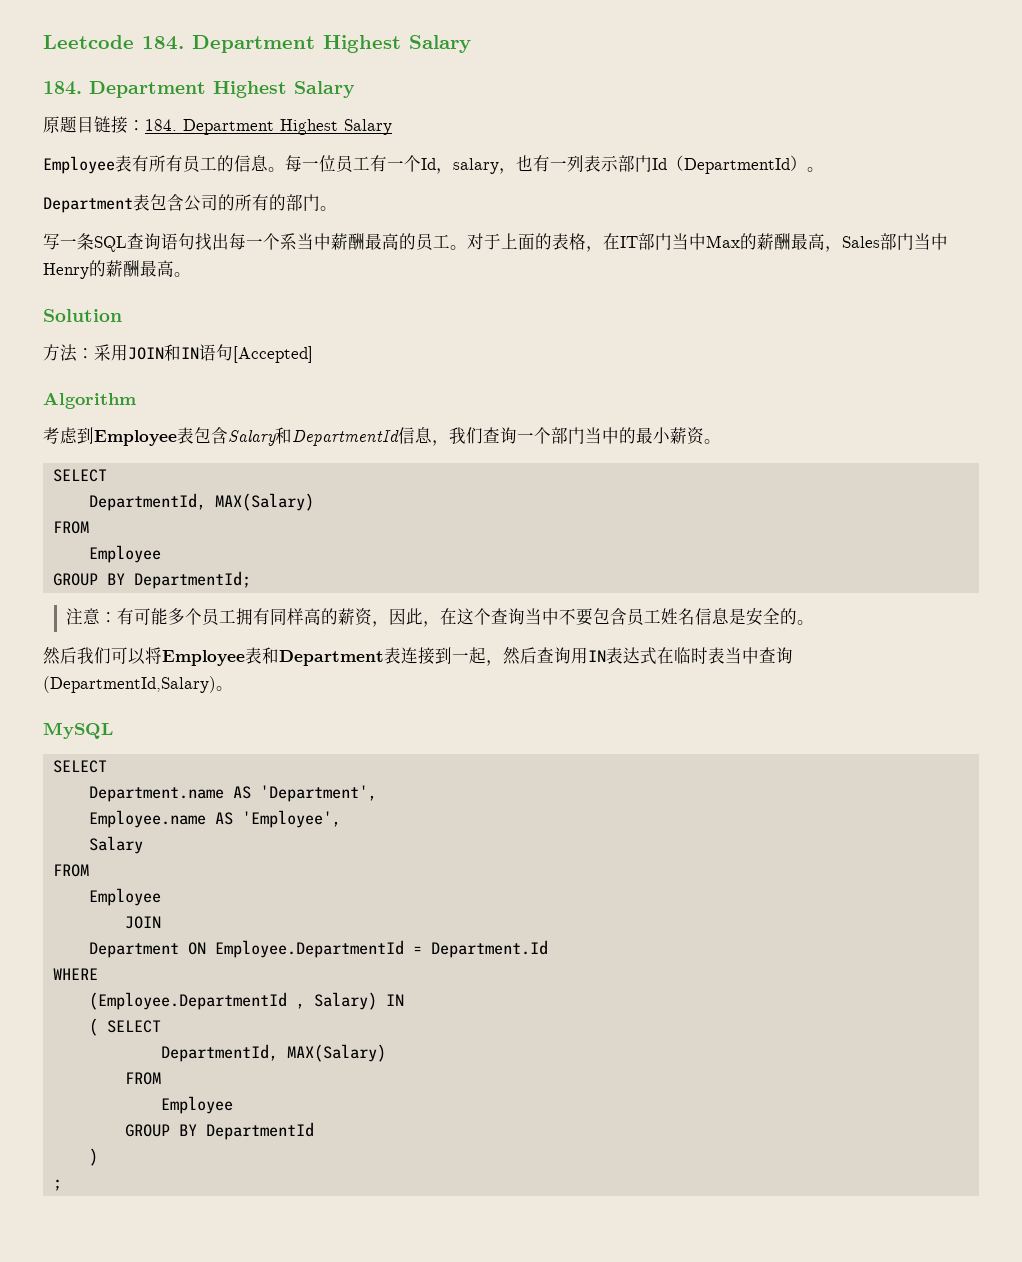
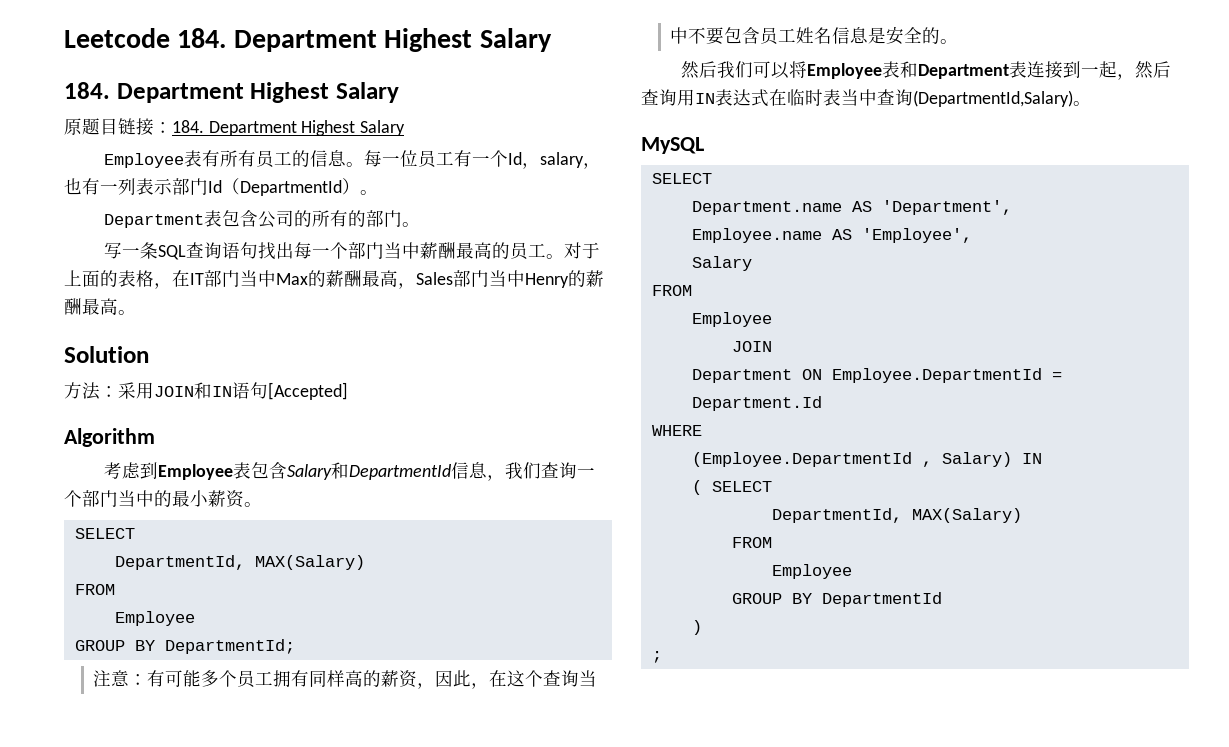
- 写一条SQL查询语句找出每一个系当中薪酬最高的员工。
+ 写一条SQL查询语句找出每一个部门当中薪酬最高的员工。

